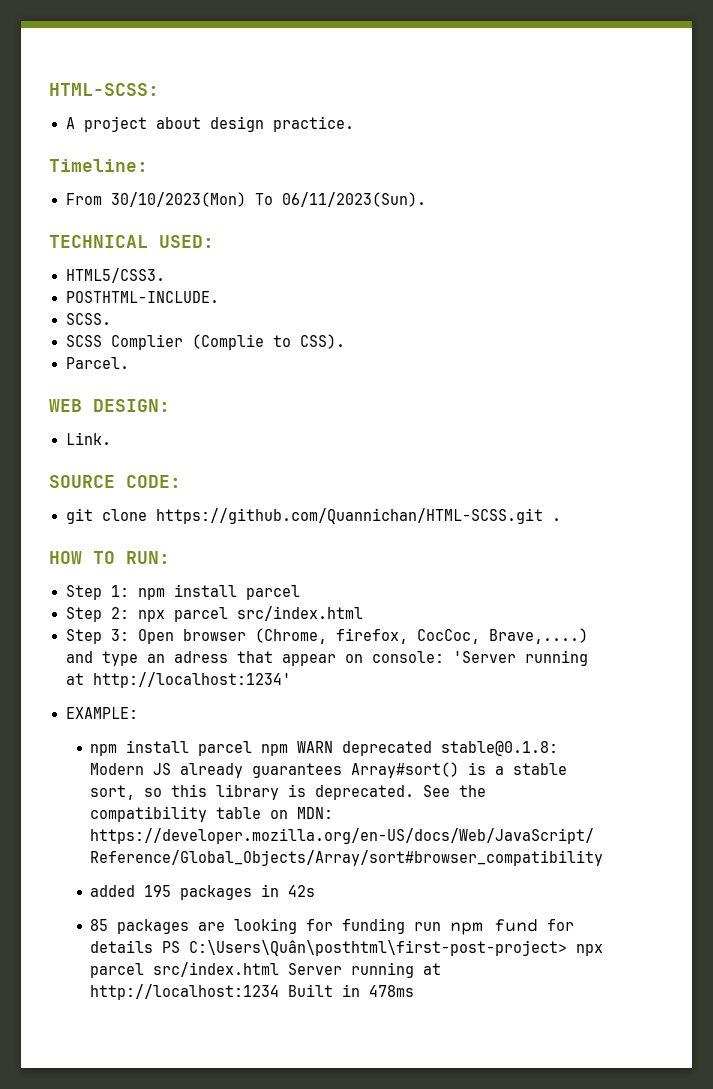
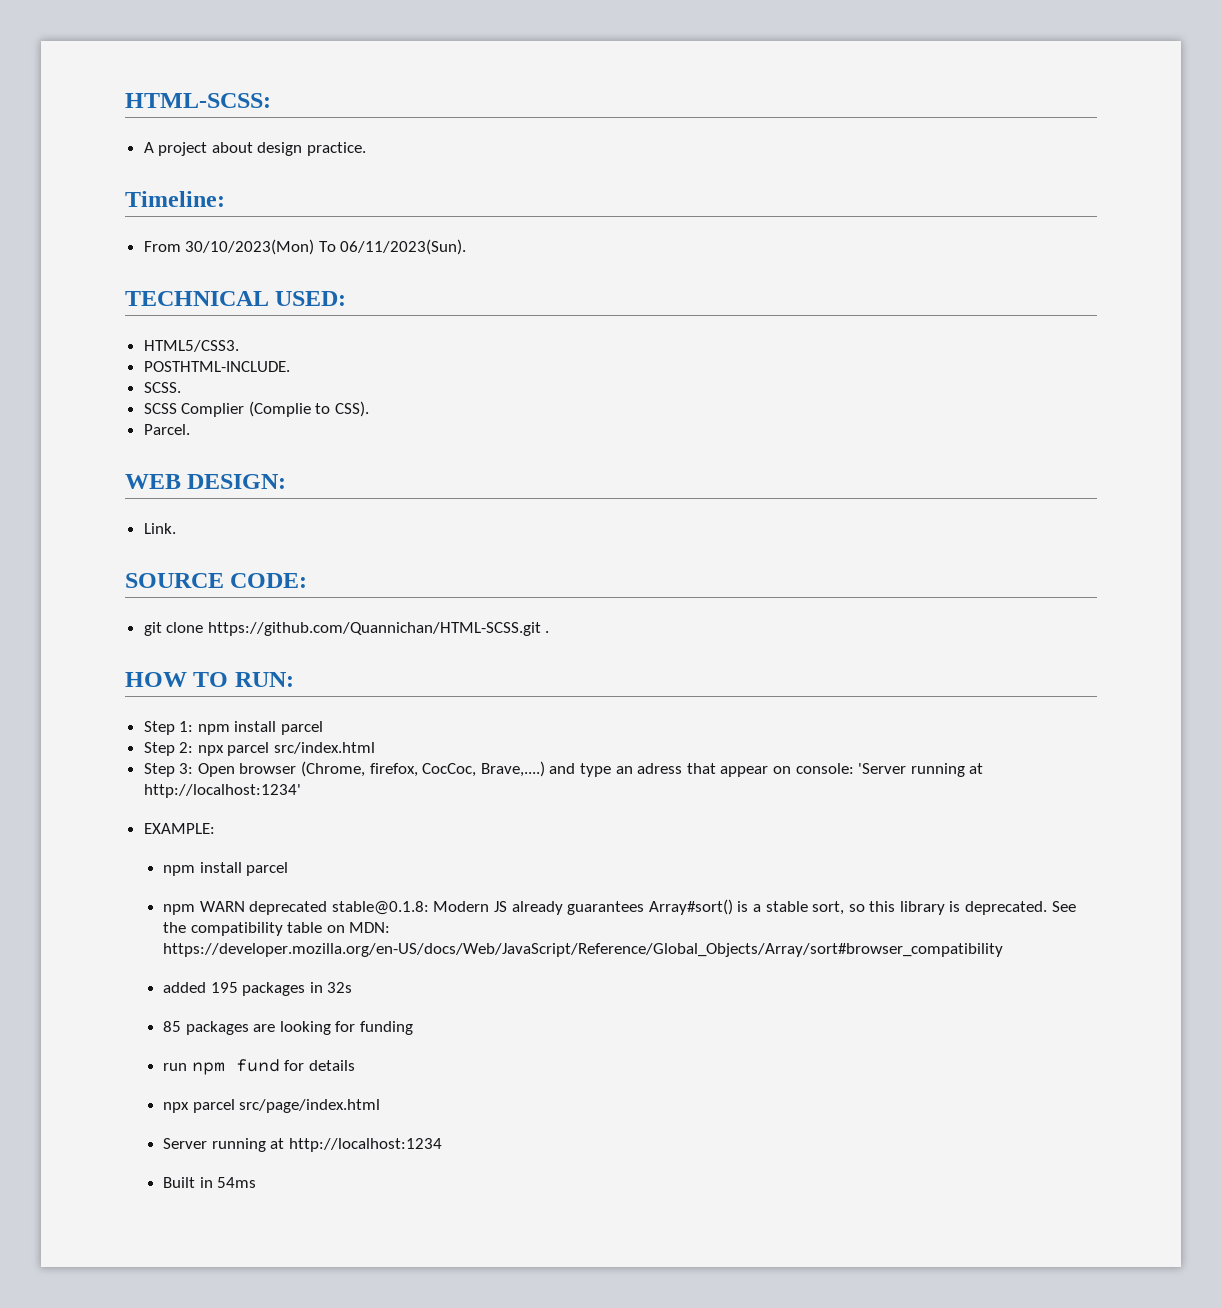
  EXAMPLE:
- npm install parcel npm WARN deprecated stable@0.1.8: Modern JS already guarantees Array#sort() is a stable sort, so this library is deprecated.
+ npm install parcel
+ npm WARN deprecated stable@0.1.8: Modern JS already guarantees Array#sort() is a stable sort, so this library is deprecated.
- added 195 packages in 42s
+ added 195 packages in 32s
- 85 packages are looking for funding run npm fund for details PS C:\Users\Quân\posthtml\first-post-project> npx parcel src/index.html Server running at http://localhost:1234 Built in 478ms
+ 85 packages are looking for funding
+ run npm fund for details
+ npx parcel src/page/index.html
+ Server running at http://localhost:1234
+ Built in 54ms

